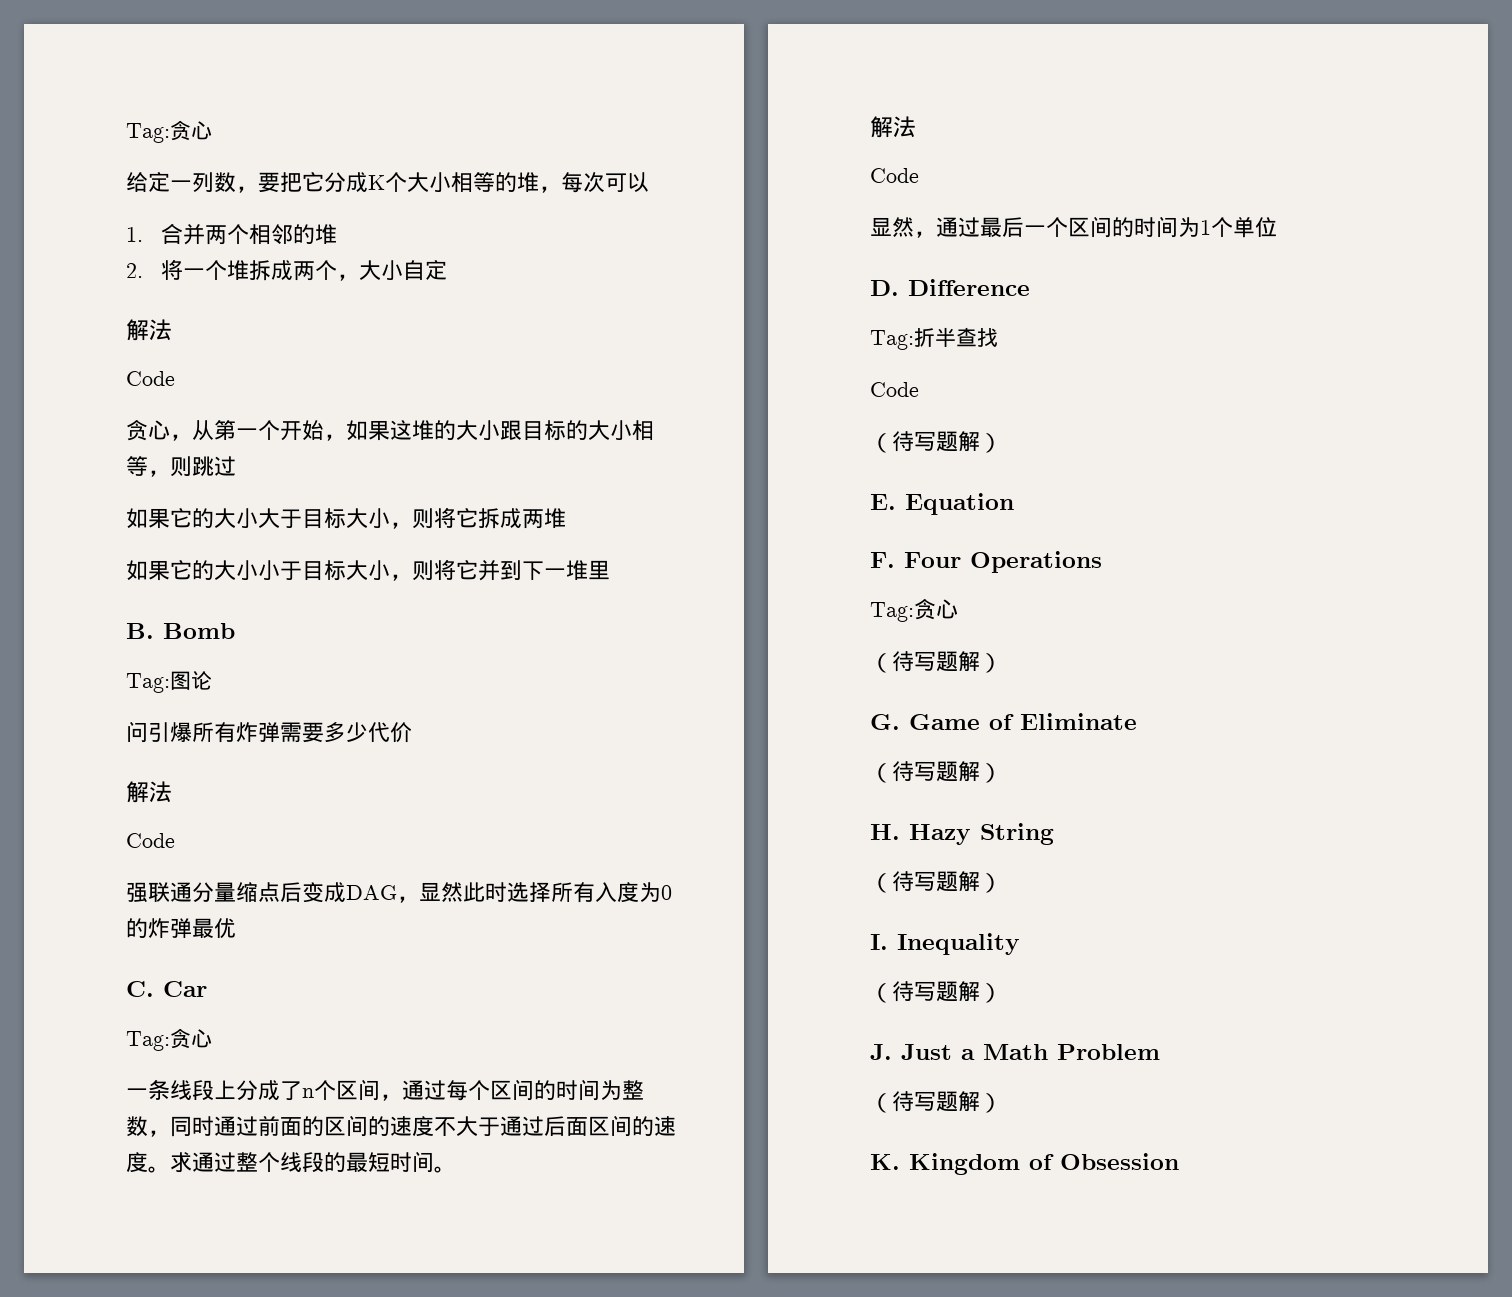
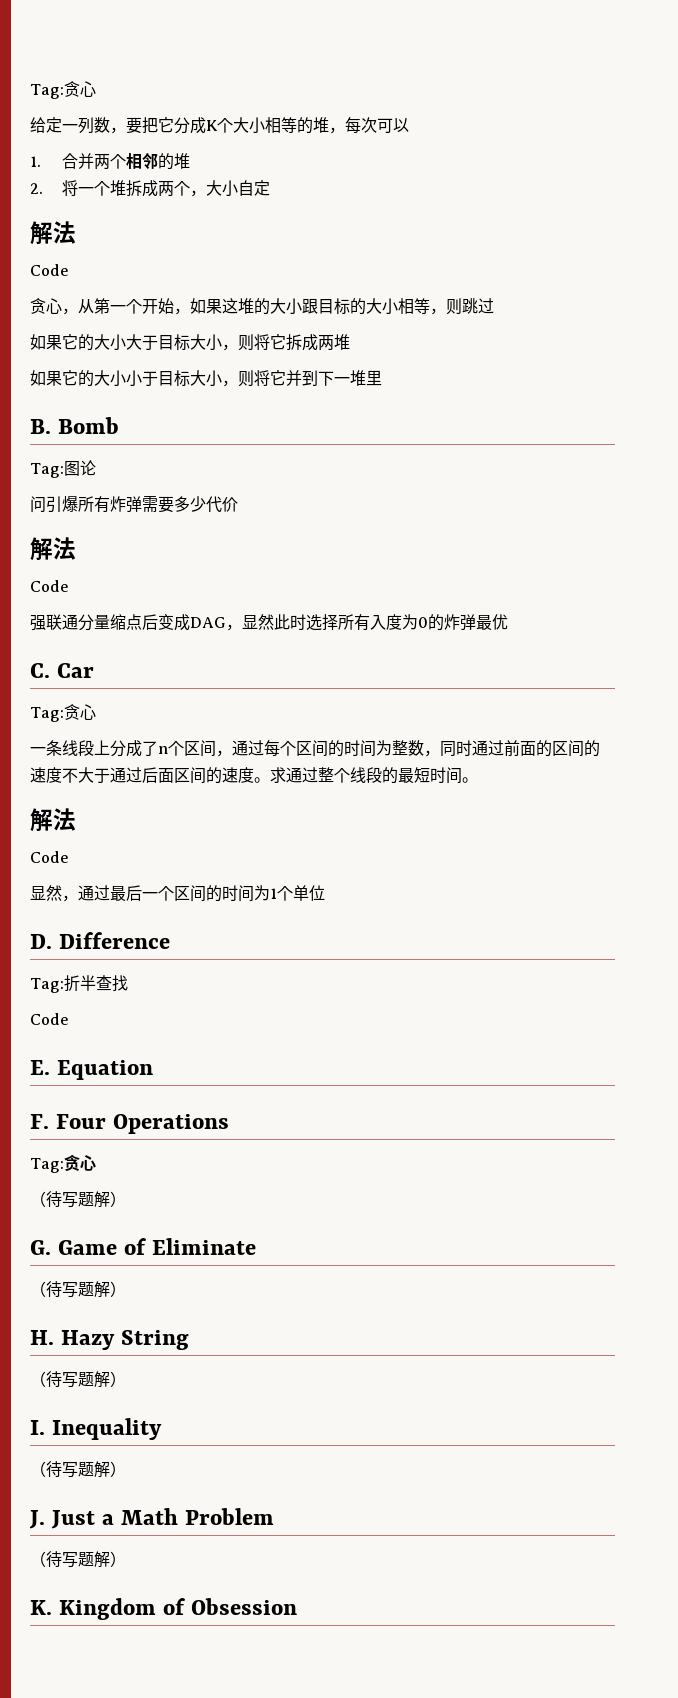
  Tag:折半查找
  Code
- （待写题解）

